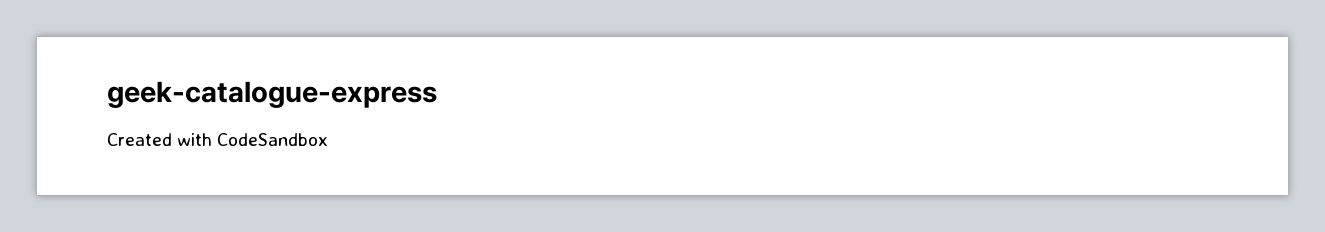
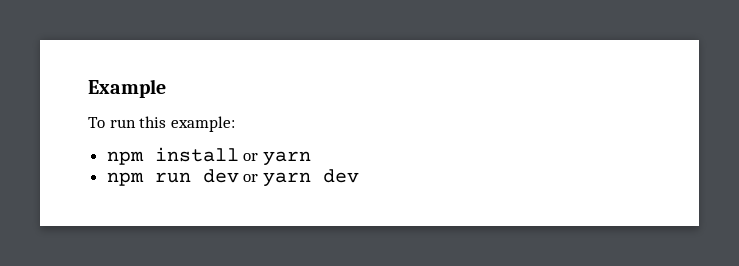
- geek-catalogue-express
- Created with CodeSandbox
+ Example
+ To run this example:
+ npm install or yarn
+ npm run dev or yarn dev

